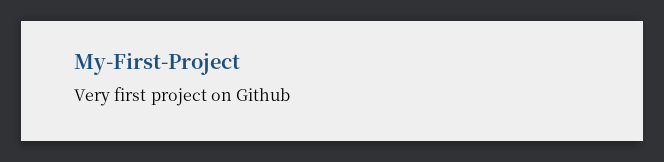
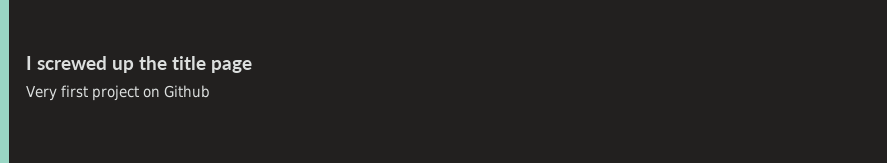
- My-First-Project
+ I screwed up the title page

